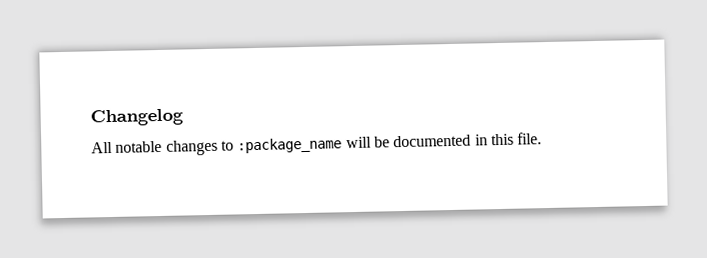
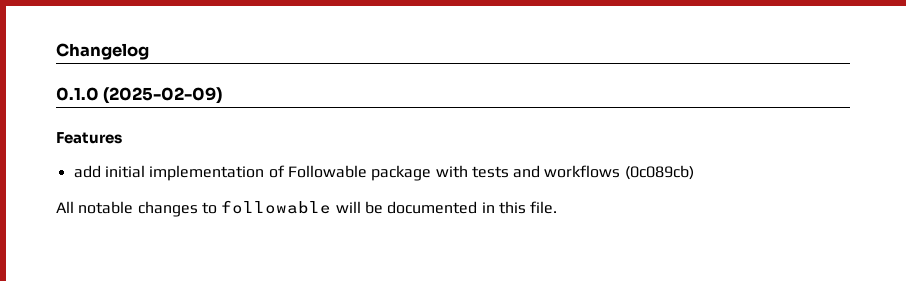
+ 0.1.0 (2025-02-09)
+ Features
+ add initial implementation of Followable package with tests and workflows (0c089cb)
- All notable changes to :package_name will be documented in this file.
+ All notable changes to followable will be documented in this file.

